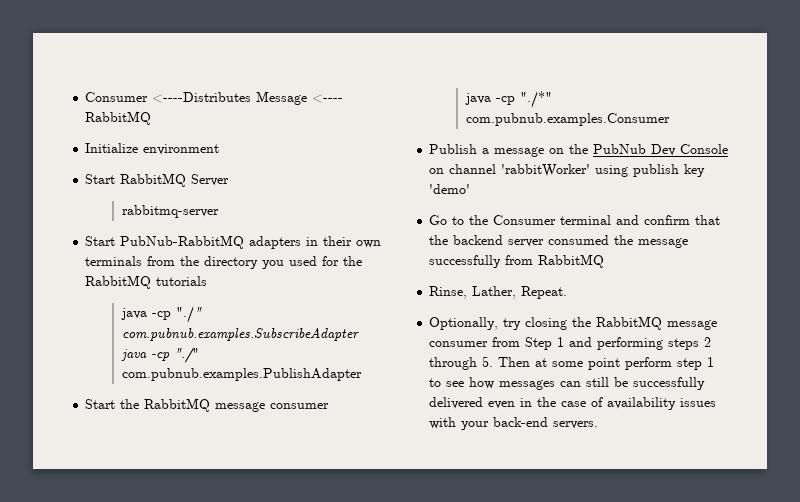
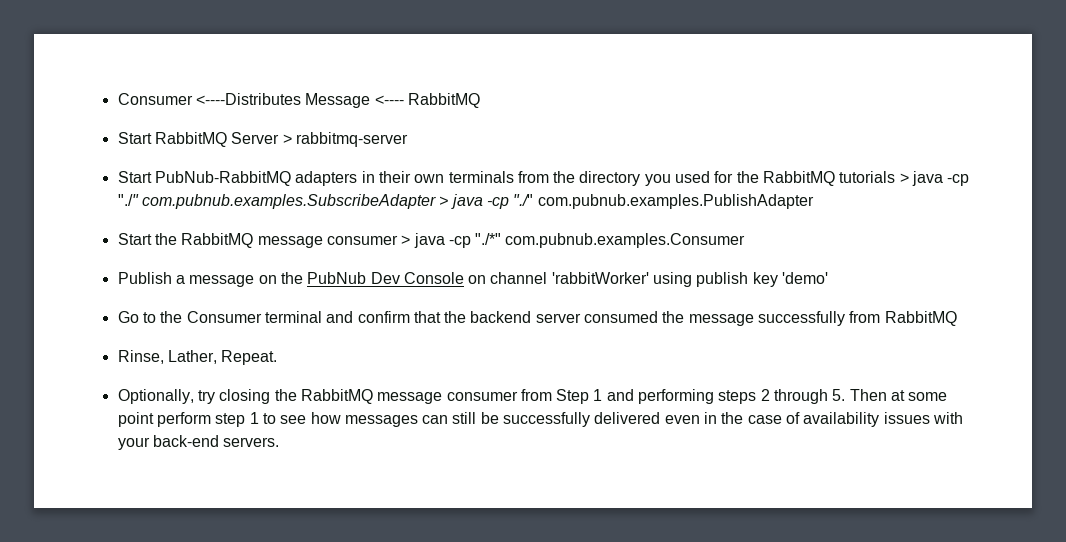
- Initialize environment
- Start RabbitMQ Server
- rabbitmq-server
+ Start RabbitMQ Server > rabbitmq-server
- Start PubNub-RabbitMQ adapters in their own terminals from the directory you used for the RabbitMQ tutorials
- java -cp "./" com.pubnub.examples.SubscribeAdapter java -cp "./" com.pubnub.examples.PublishAdapter
+ Start PubNub-RabbitMQ adapters in their own terminals from the directory you used for the RabbitMQ tutorials > java -cp "./" com.pubnub.examples.SubscribeAdapter > java -cp "./" com.pubnub.examples.PublishAdapter
- Start the RabbitMQ message consumer
- java -cp "./*" com.pubnub.examples.Consumer
+ Start the RabbitMQ message consumer > java -cp "./*" com.pubnub.examples.Consumer

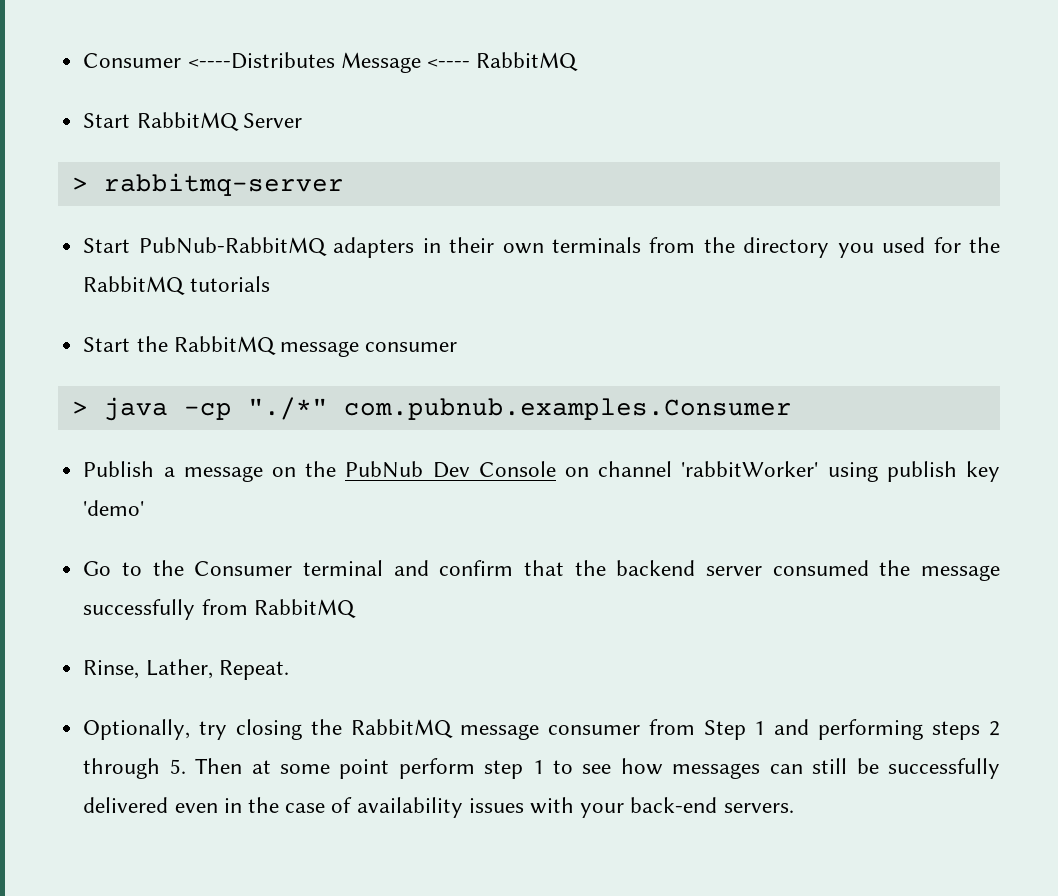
- Start RabbitMQ Server > rabbitmq-server
+ Start RabbitMQ Server
+ > rabbitmq-server
- Start PubNub-RabbitMQ adapters in their own terminals from the directory you used for the RabbitMQ tutorials > java -cp "./" com.pubnub.examples.SubscribeAdapter > java -cp "./" com.pubnub.examples.PublishAdapter
+ Start PubNub-RabbitMQ adapters in their own terminals from the directory you used for the RabbitMQ tutorials
- Start the RabbitMQ message consumer > java -cp "./*" com.pubnub.examples.Consumer
+ Start the RabbitMQ message consumer
+ > java -cp "./*" com.pubnub.examples.Consumer

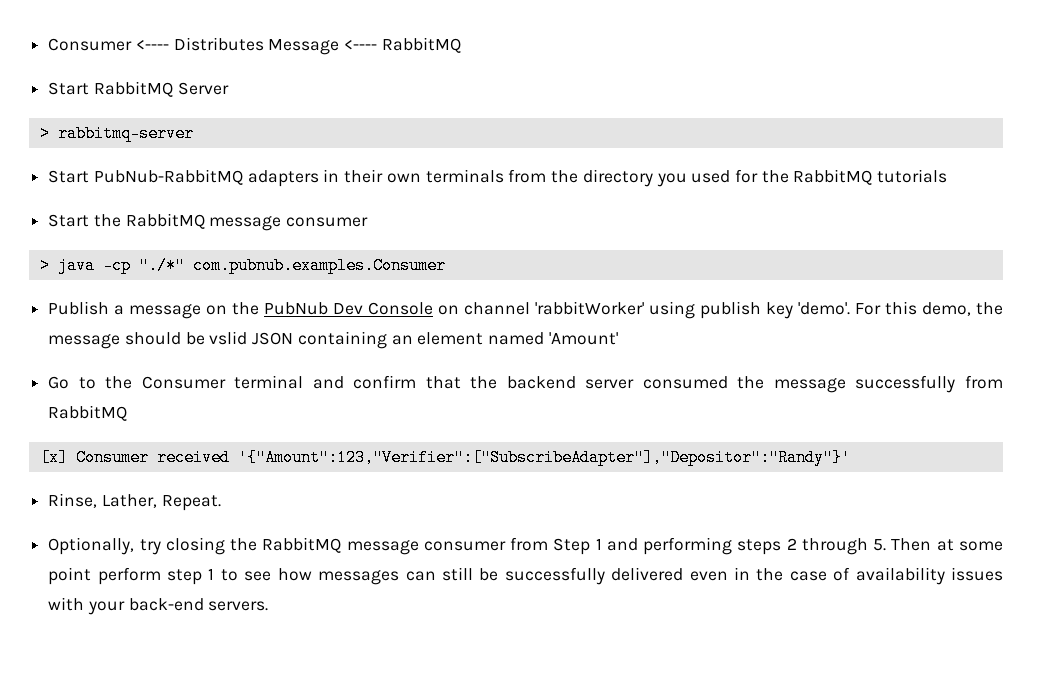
- Consumer <----Distributes Message <---- RabbitMQ
+ Consumer <---- Distributes Message <---- RabbitMQ
- Publish a message on the PubNub Dev Console on channel 'rabbitWorker' using publish key 'demo'
+ Publish a message on the PubNub Dev Console on channel 'rabbitWorker' using publish key 'demo'. For this demo, the message should be vslid JSON containing an element named 'Amount'
+ [x] Consumer received '{"Amount":123,"Verifier":["SubscribeAdapter"],"Depositor":"Randy"}'

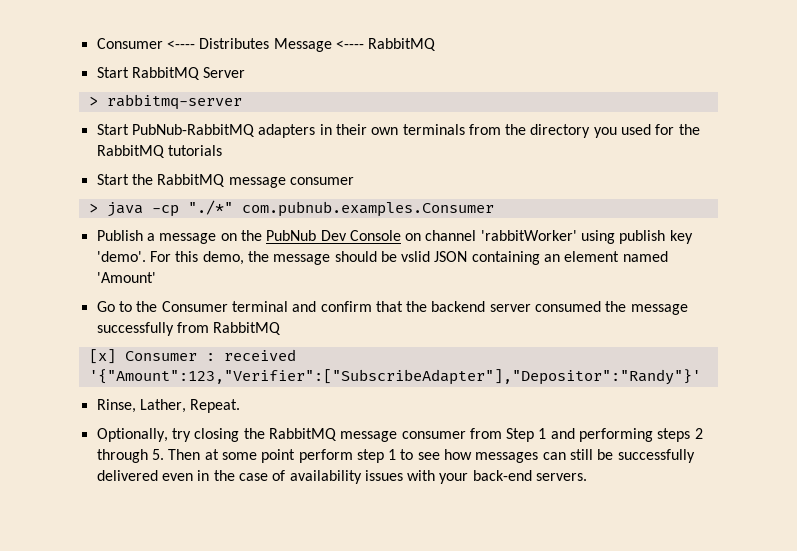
- [x] Consumer received '{"Amount":123,"Verifier":["SubscribeAdapter"],"Depositor":"Randy"}'
+ [x] Consumer : received '{"Amount":123,"Verifier":["SubscribeAdapter"],"Depositor":"Randy"}'

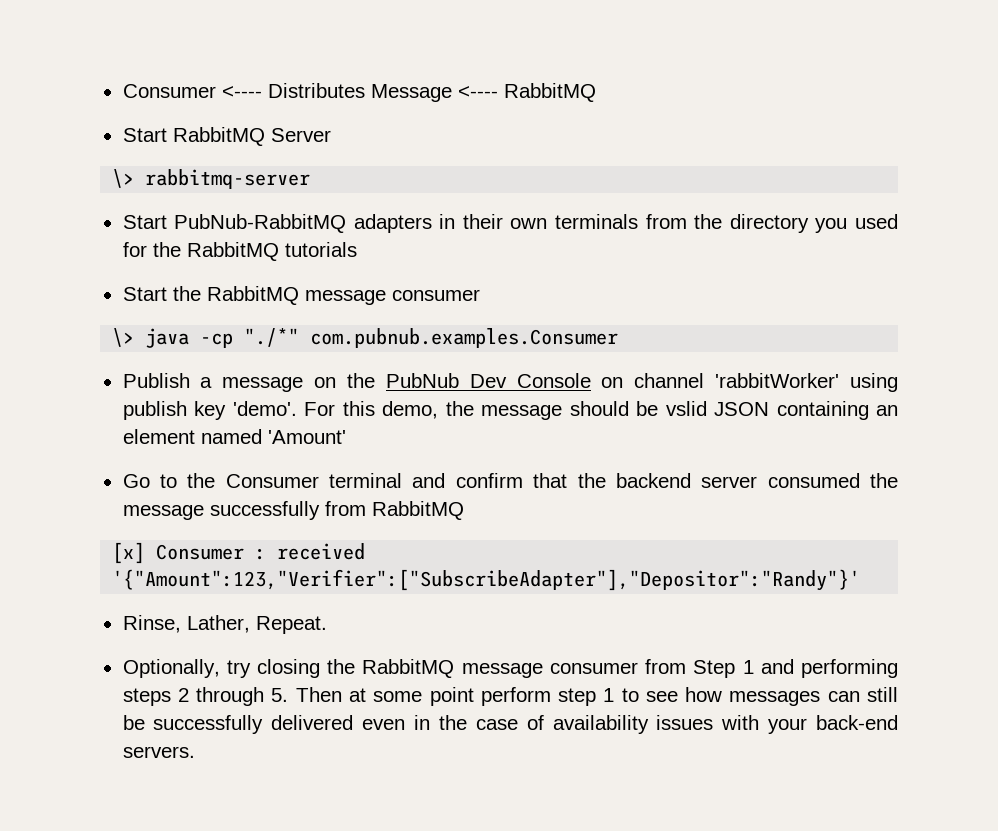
- > rabbitmq-server
+ \> rabbitmq-server
- > java -cp "./*" com.pubnub.examples.Consumer
+ \> java -cp "./*" com.pubnub.examples.Consumer

